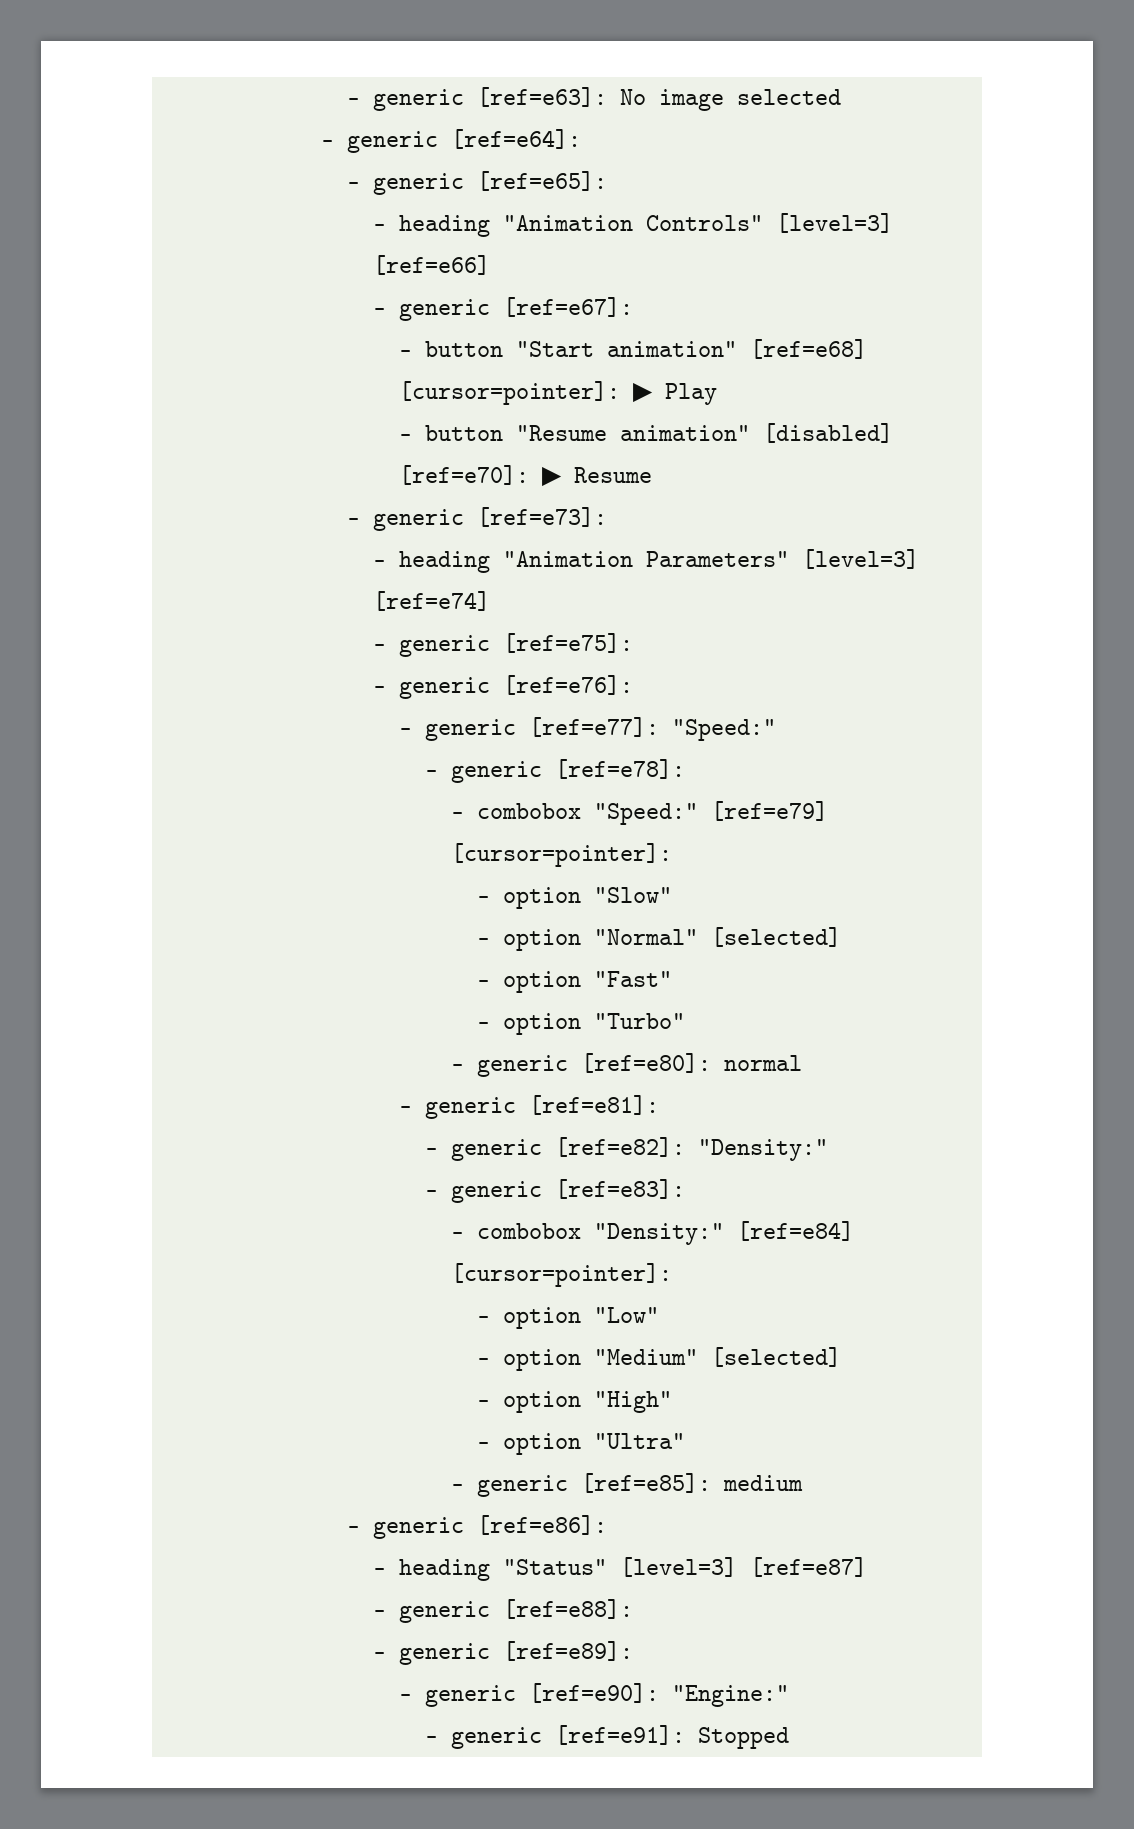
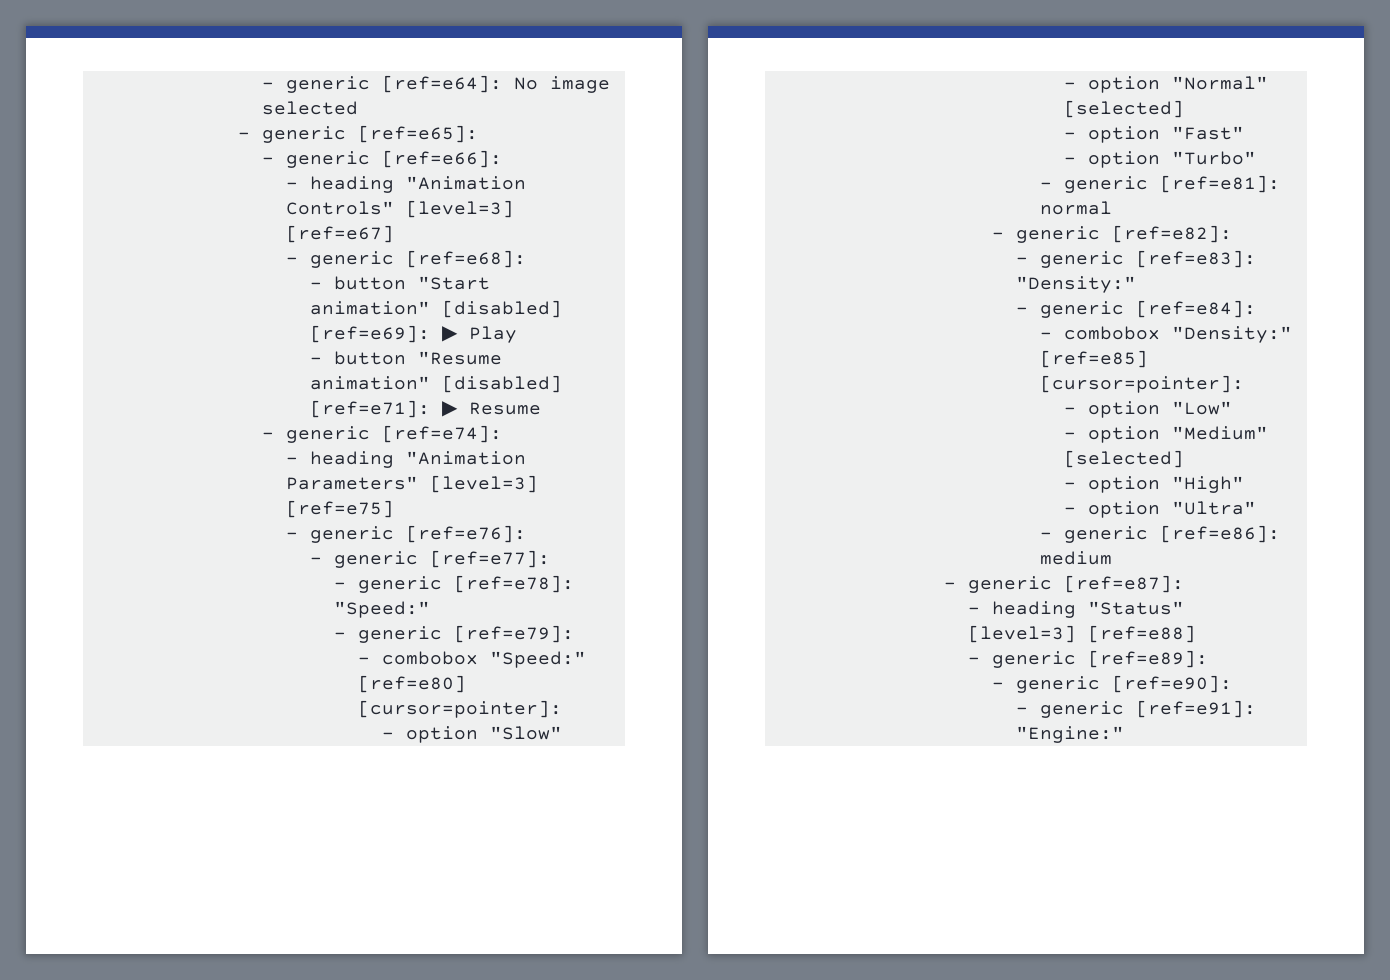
- - generic [ref=e63]: No image selected
+ - generic [ref=e64]: No image selected
- - generic [ref=e64]:
  - generic [ref=e65]:
+ - generic [ref=e66]:
- - heading "Animation Controls" [level=3] [ref=e66]
- - generic [ref=e67]:
+ - heading "Animation Controls" [level=3] [ref=e67]
+ - generic [ref=e68]:
- - button "Start animation" [ref=e68] [cursor=pointer]: ▶ Play
+ - button "Start animation" [disabled] [ref=e69]: ▶ Play
- - button "Resume animation" [disabled] [ref=e70]: ▶ Resume
+ - button "Resume animation" [disabled] [ref=e71]: ▶ Resume
- - generic [ref=e73]:
+ - generic [ref=e74]:
- - heading "Animation Parameters" [level=3] [ref=e74]
- - generic [ref=e75]:
+ - heading "Animation Parameters" [level=3] [ref=e75]
- - generic [ref=e77]: "Speed:"
+ - generic [ref=e77]:
+ - generic [ref=e78]: "Speed:"
- - generic [ref=e78]:
+ - generic [ref=e79]:
- - combobox "Speed:" [ref=e79] [cursor=pointer]:
+ - combobox "Speed:" [ref=e80] [cursor=pointer]:
- - generic [ref=e80]: normal
+ - generic [ref=e81]: normal
- - generic [ref=e81]:
- - generic [ref=e82]: "Density:"
+ - generic [ref=e82]:
+ - generic [ref=e83]: "Density:"
- - generic [ref=e83]:
+ - generic [ref=e84]:
- - combobox "Density:" [ref=e84] [cursor=pointer]:
+ - combobox "Density:" [ref=e85] [cursor=pointer]:
- - generic [ref=e85]: medium
+ - generic [ref=e86]: medium
- - generic [ref=e86]:
+ - generic [ref=e87]:
- - heading "Status" [level=3] [ref=e87]
- - generic [ref=e88]:
+ - heading "Status" [level=3] [ref=e88]
- - generic [ref=e90]: "Engine:"
+ - generic [ref=e90]:
- - generic [ref=e91]: Stopped
+ - generic [ref=e91]: "Engine:"

